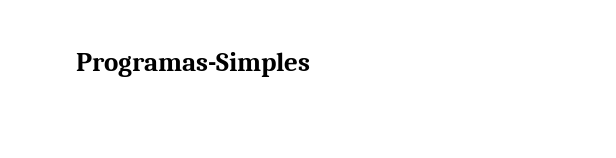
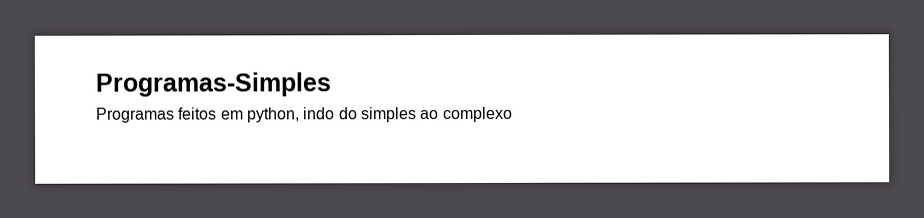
+ Programas feitos em python, indo do simples ao complexo

